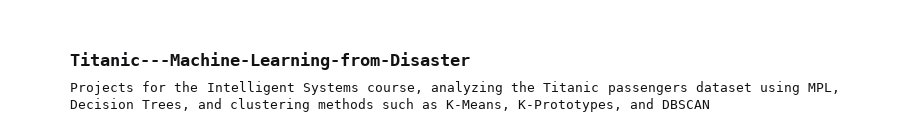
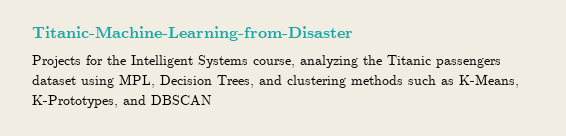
- Titanic---Machine-Learning-from-Disaster
+ Titanic-Machine-Learning-from-Disaster

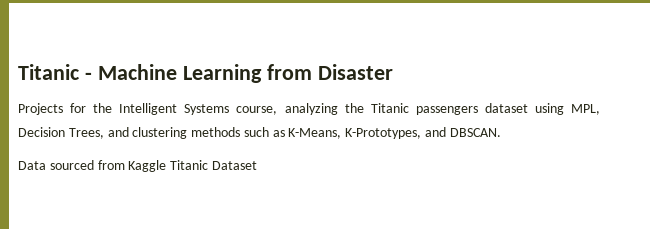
- Titanic-Machine-Learning-from-Disaster
+ Titanic - Machine Learning from Disaster
- Projects for the Intelligent Systems course, analyzing the Titanic passengers dataset using MPL, Decision Trees, and clustering methods such as K-Means, K-Prototypes, and DBSCAN
+ Projects for the Intelligent Systems course, analyzing the Titanic passengers dataset using MPL, Decision Trees, and clustering methods such as K-Means, K-Prototypes, and DBSCAN.
+ Data sourced from Kaggle Titanic Dataset

